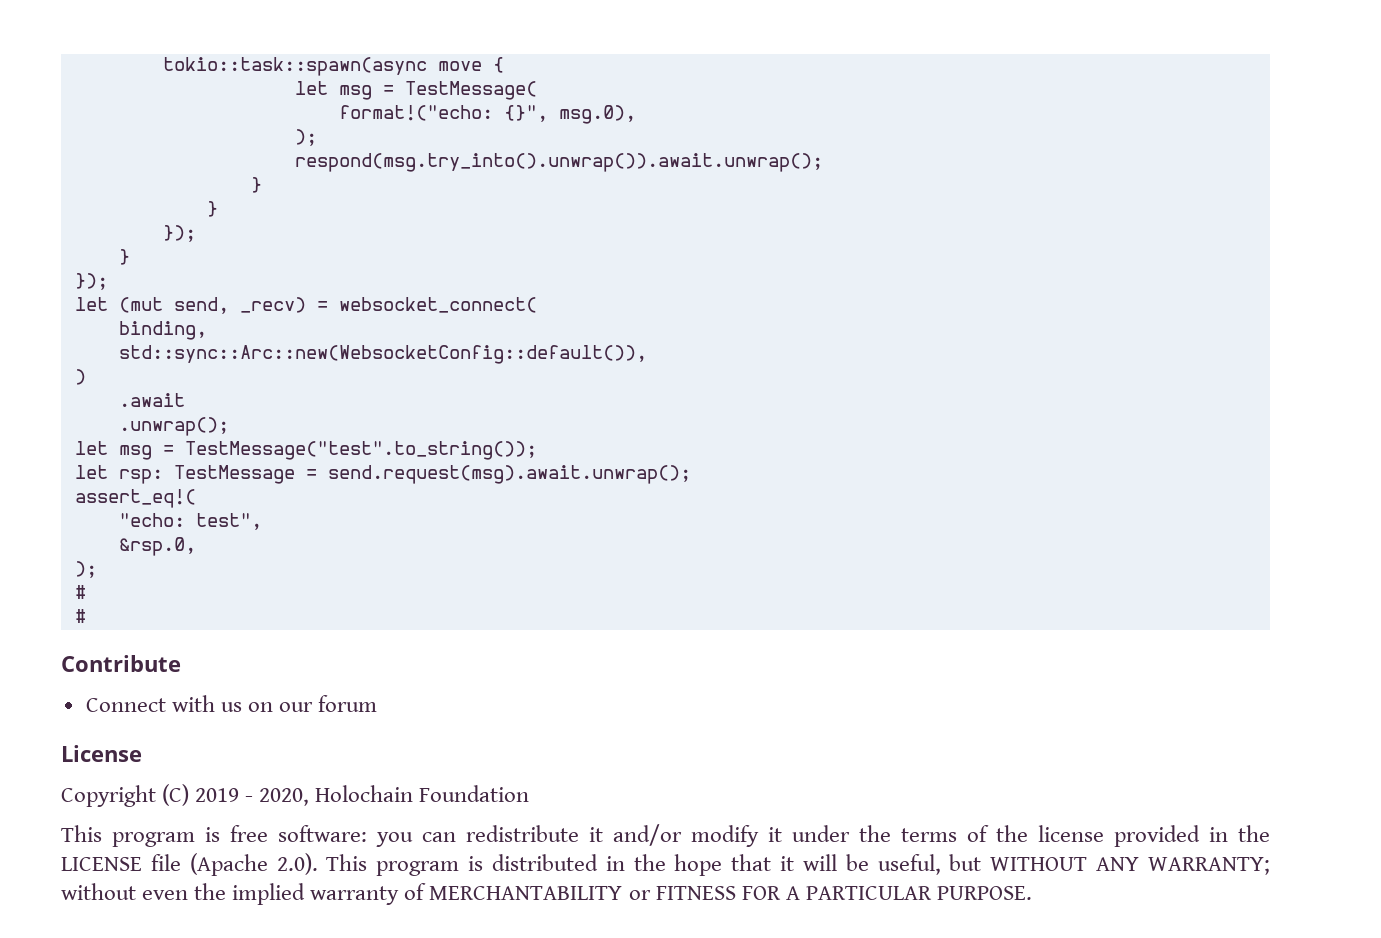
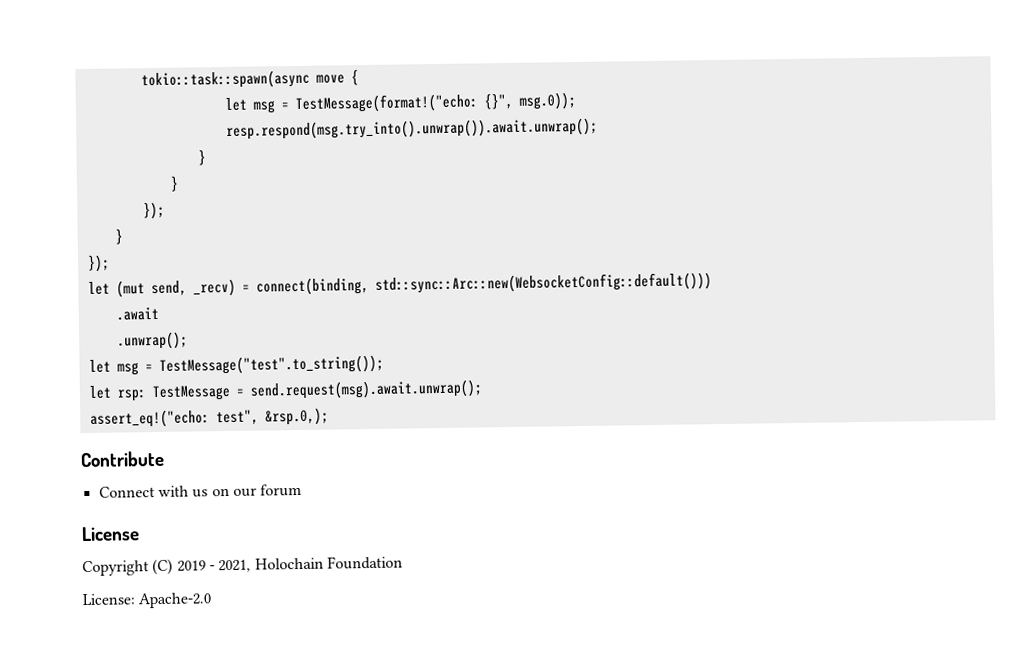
- let msg = TestMessage(
- format!("echo: {}", msg.0),
- );
- respond(msg.try_into().unwrap()).await.unwrap();
+ let msg = TestMessage(format!("echo: {}", msg.0));
+ resp.respond(msg.try_into().unwrap()).await.unwrap();
- let (mut send, _recv) = websocket_connect(
- binding,
- std::sync::Arc::new(WebsocketConfig::default()),
- )
+ let (mut send, _recv) = connect(binding, std::sync::Arc::new(WebsocketConfig::default()))
- assert_eq!(
- "echo: test",
- &rsp.0,
- );
- #
- #
+ assert_eq!("echo: test", &rsp.0,);
- Copyright (C) 2019 - 2020, Holochain Foundation
+ Copyright (C) 2019 - 2021, Holochain Foundation
- This program is free software: you can redistribute it and/or modify it under the terms of the license provided in the LICENSE file (Apache 2.0). This program is distributed in the hope that it will be useful, but WITHOUT ANY WARRANTY; without even the implied warranty of MERCHANTABILITY or FITNESS FOR A PARTICULAR PURPOSE.
+ License: Apache-2.0

